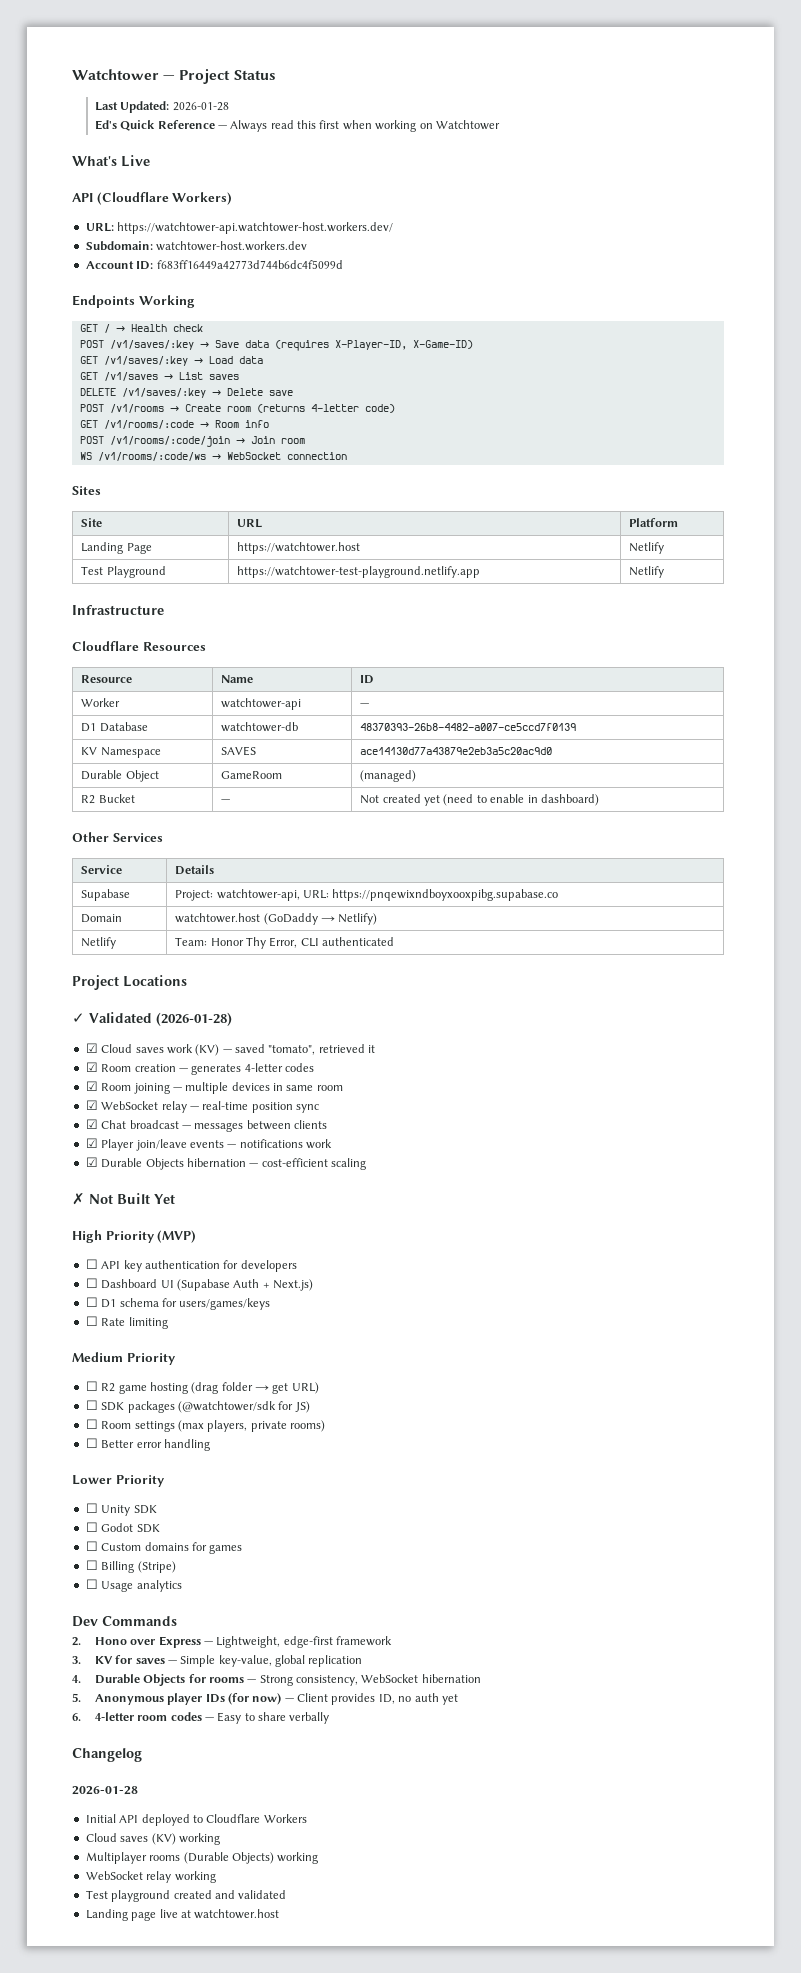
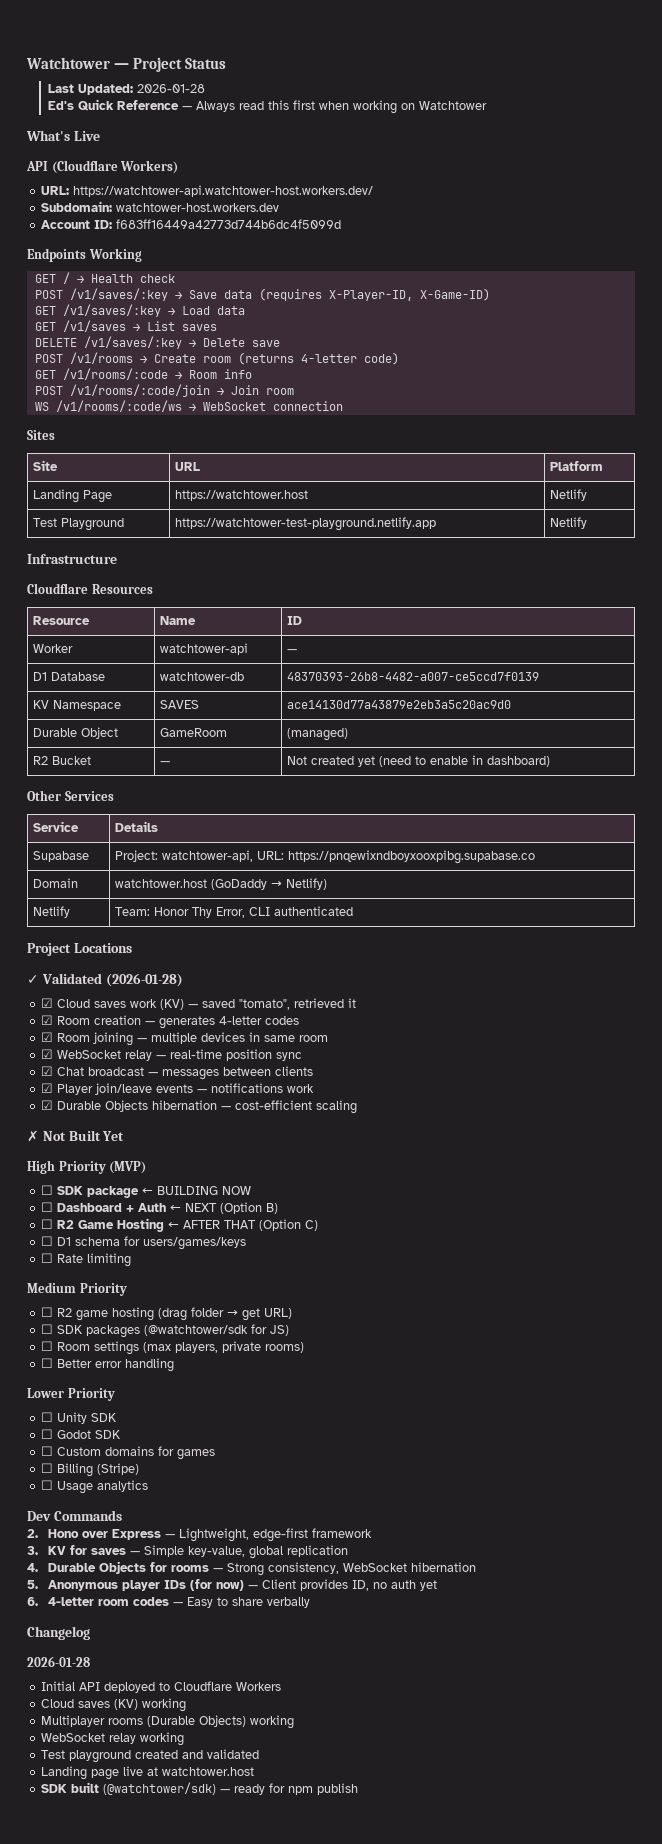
- ☐ API key authentication for developers
- ☐ Dashboard UI (Supabase Auth + Next.js)
+ ☐ SDK package ← BUILDING NOW
+ ☐ Dashboard + Auth ← NEXT (Option B)
+ ☐ R2 Game Hosting ← AFTER THAT (Option C)
+ SDK built (@watchtower/sdk) — ready for npm publish

